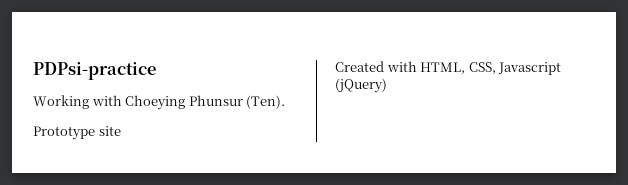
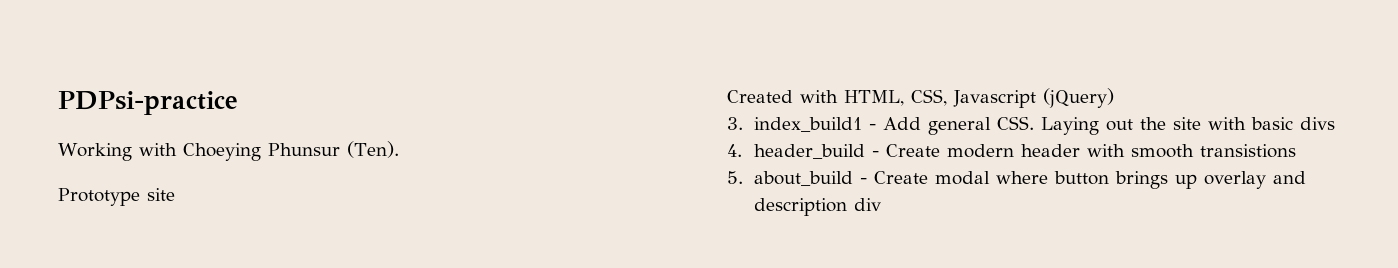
+ 3. index_build1 - Add general CSS. Laying out the site with basic divs
+ 4. header_build - Create modern header with smooth transistions
+ 5. about_build - Create modal where button brings up overlay and description div

